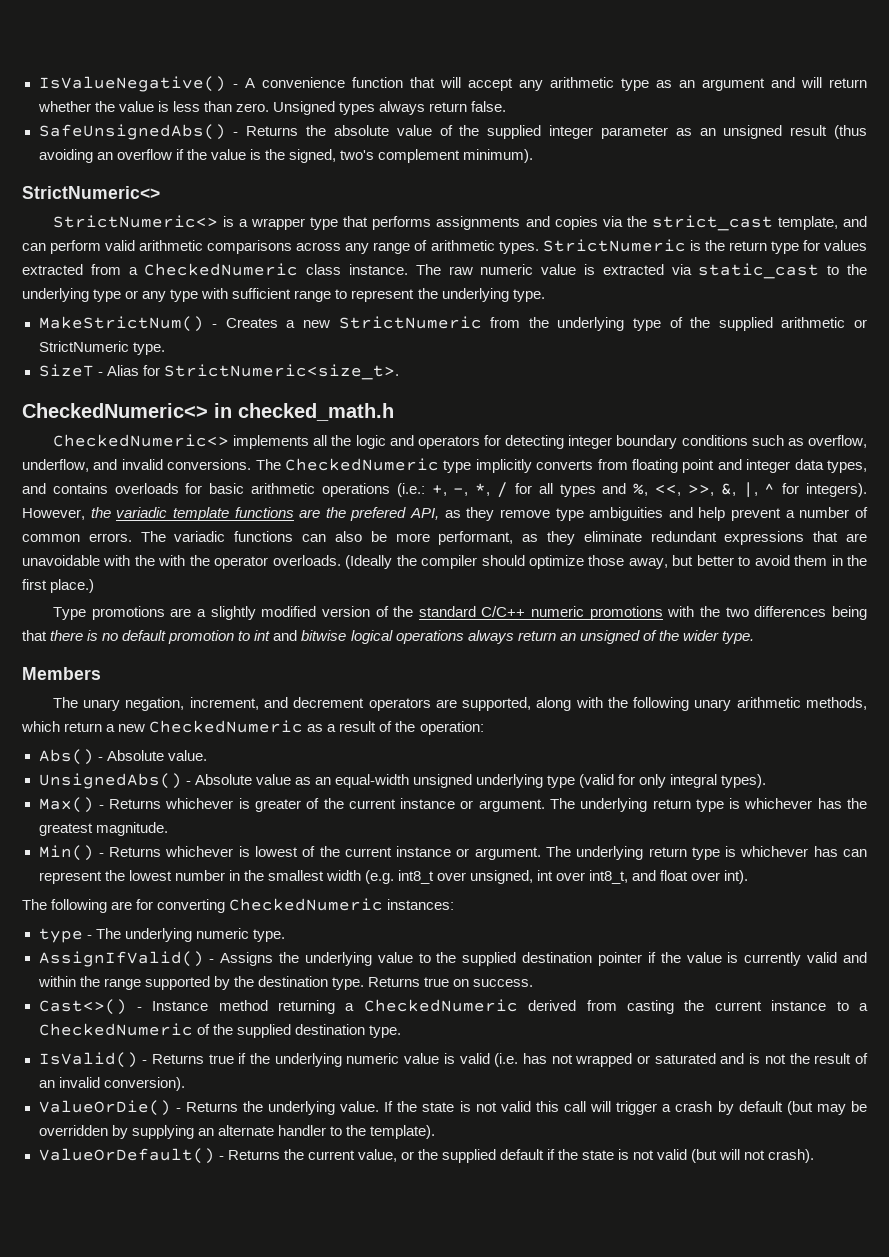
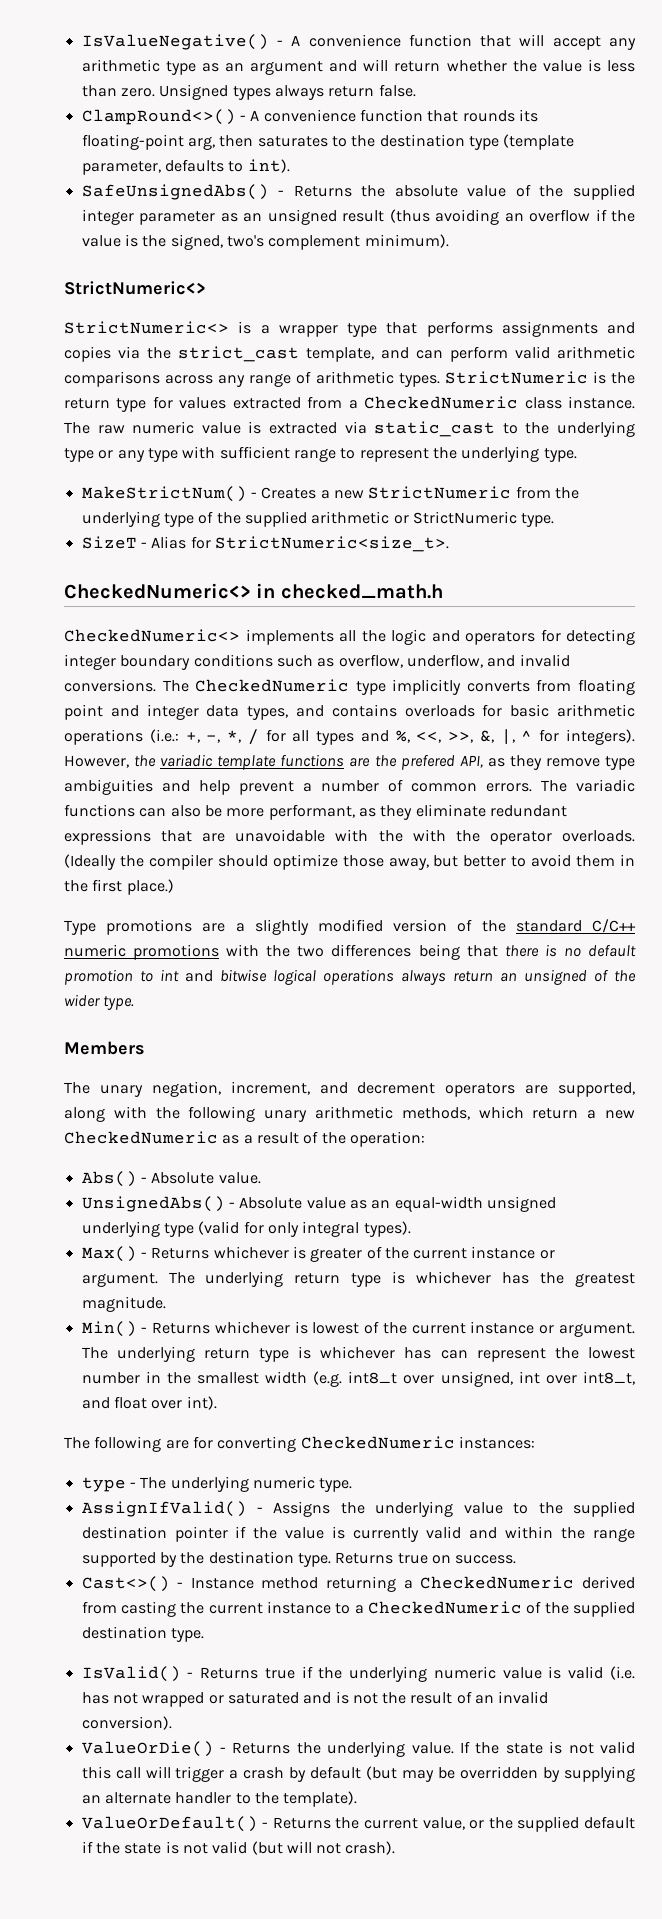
+ ClampRound<>() - A convenience function that rounds its floating-point arg, then saturates to the destination type (template parameter, defaults to int).

